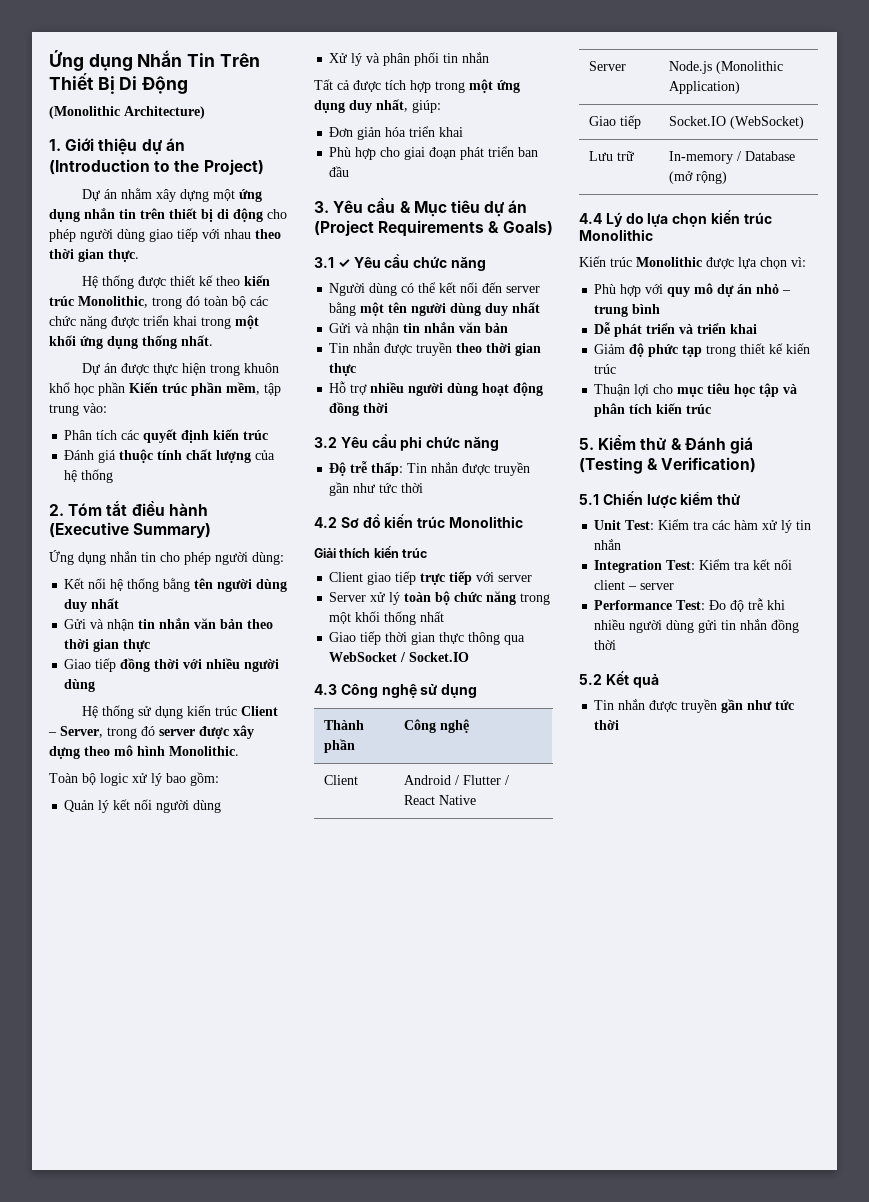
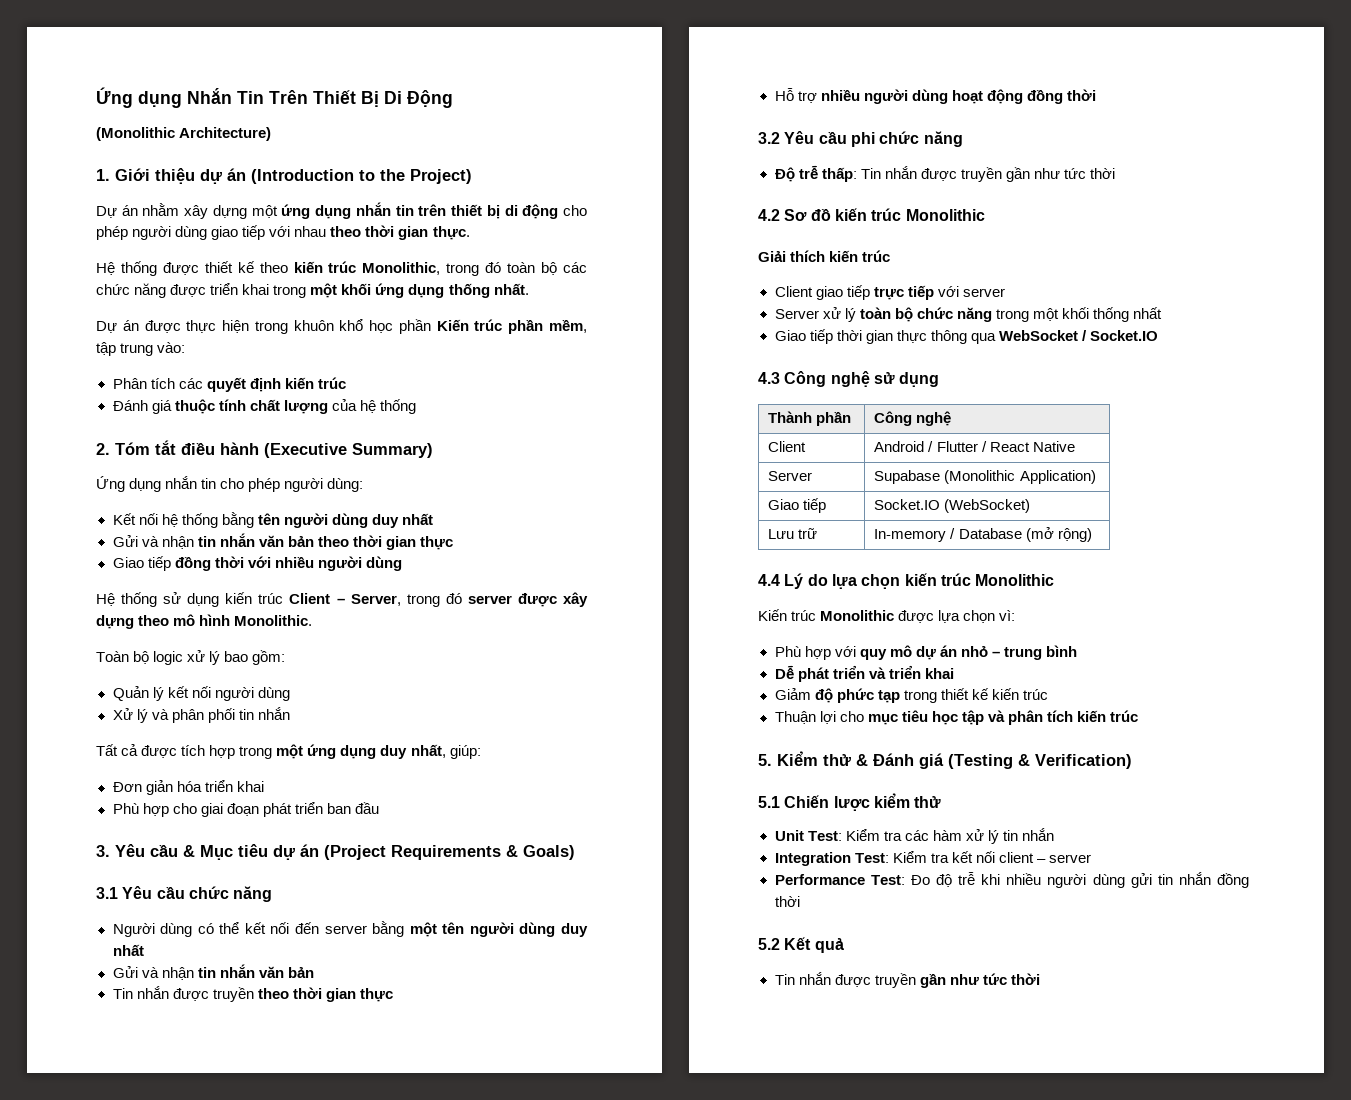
- 3.1 ✓ Yêu cầu chức năng
+ 3.1 Yêu cầu chức năng
- Server | Node.js (Monolithic Application)
+ Server | Supabase (Monolithic Application)

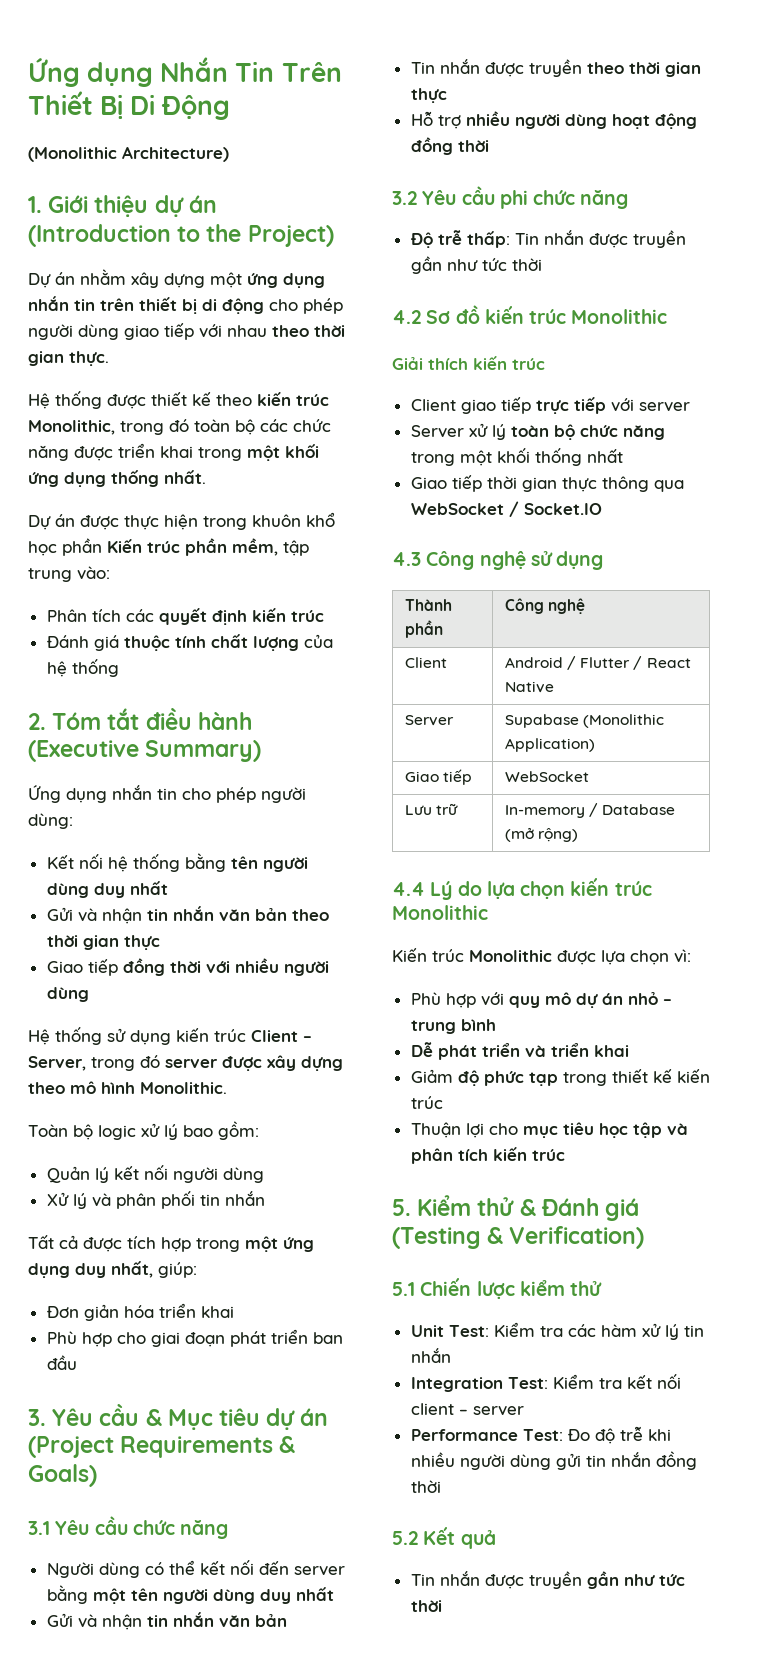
- Giao tiếp | Socket.IO (WebSocket)
+ Giao tiếp | WebSocket

